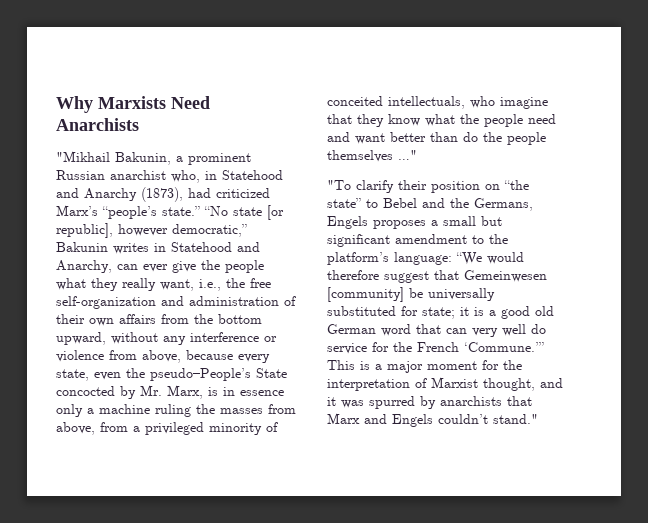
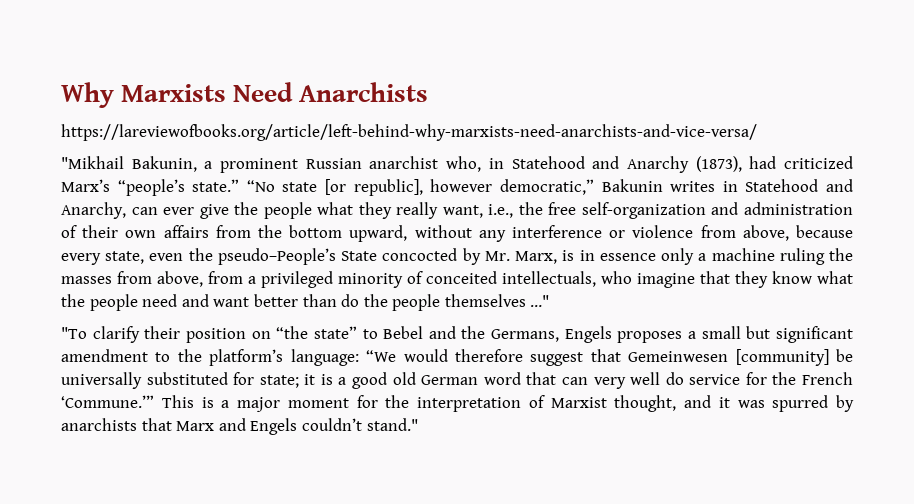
+ https://lareviewofbooks.org/article/left-behind-why-marxists-need-anarchists-and-vice-versa/

